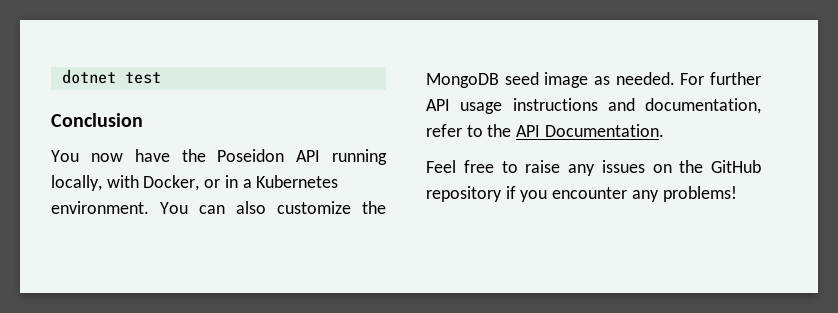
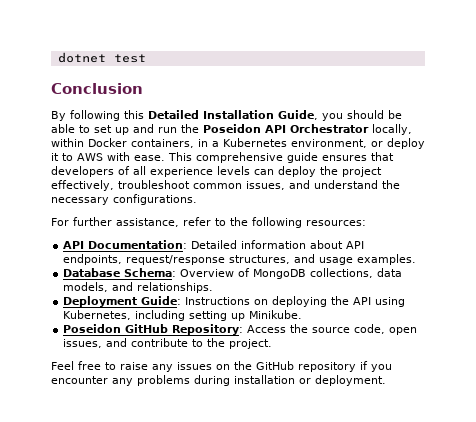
- You now have the Poseidon API running locally, with Docker, or in a Kubernetes environment. You can also customize the MongoDB seed image as needed. For further API usage instructions and documentation, refer to the API Documentation.
+ By following this Detailed Installation Guide, you should be able to set up and run the Poseidon API Orchestrator locally, within Docker containers, in a Kubernetes environment, or deploy it to AWS with ease. This comprehensive guide ensures that developers of all experience levels can deploy the project effectively, troubleshoot common issues, and understand the necessary configurations.
+ For further assistance, refer to the following resources:
+ API Documentation: Detailed information about API endpoints, request/response structures, and usage examples.
+ Database Schema: Overview of MongoDB collections, data models, and relationships.
+ Deployment Guide: Instructions on deploying the API using Kubernetes, including setting up Minikube.
+ Poseidon GitHub Repository: Access the source code, open issues, and contribute to the project.
- Feel free to raise any issues on the GitHub repository if you encounter any problems!
+ Feel free to raise any issues on the GitHub repository if you encounter any problems during installation or deployment.

